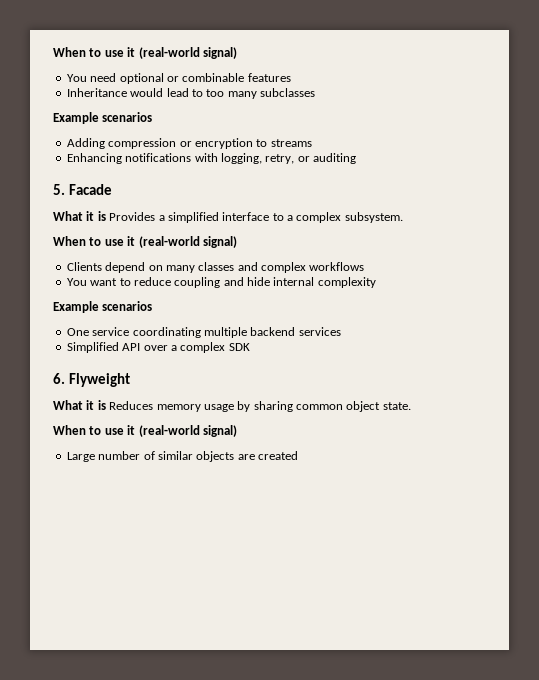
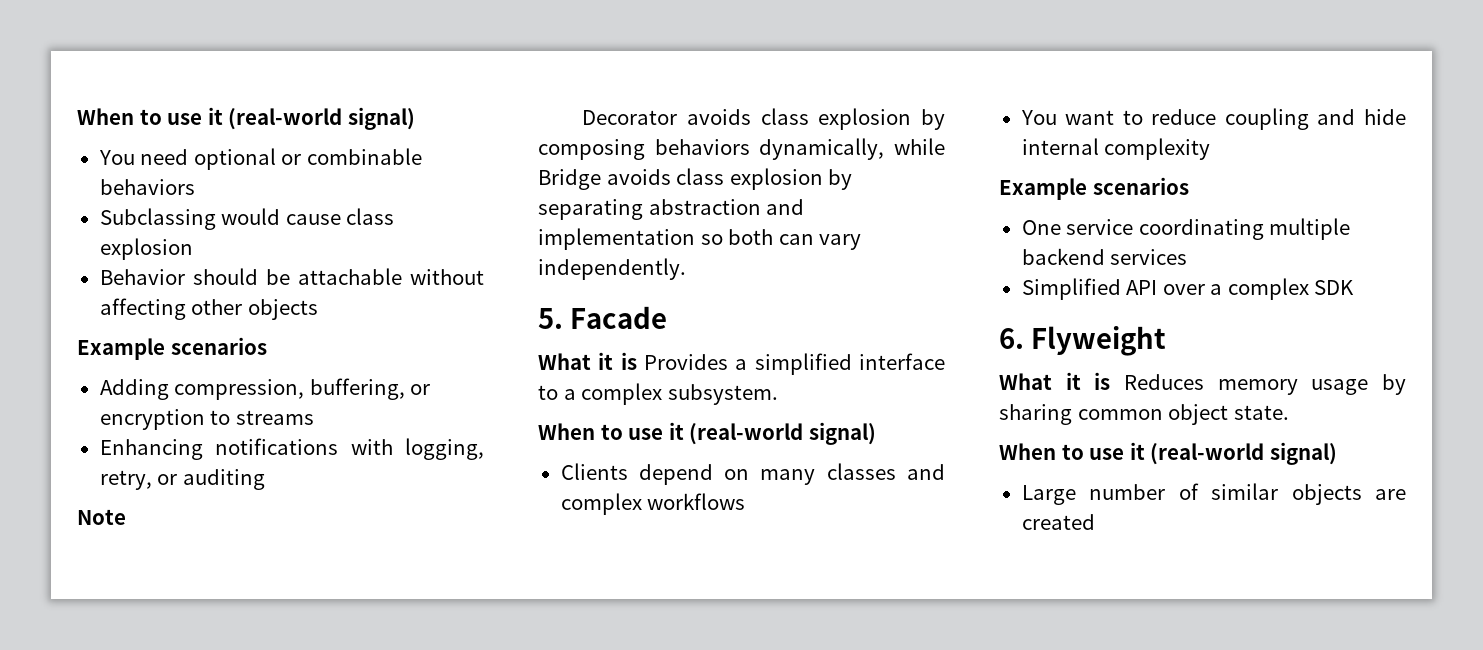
- You need optional or combinable features
- Inheritance would lead to too many subclasses
+ You need optional or combinable behaviors
+ Subclassing would cause class explosion
+ Behavior should be attachable without affecting other objects
- Adding compression or encryption to streams
+ Adding compression, buffering, or encryption to streams
+ Note
+ Decorator avoids class explosion by composing behaviors dynamically, while Bridge avoids class explosion by separating abstraction and implementation so both can vary independently.

